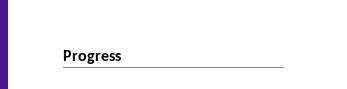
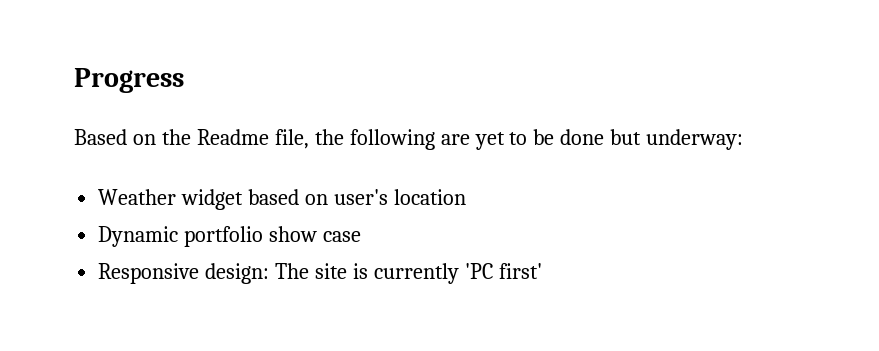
+ Based on the Readme file, the following are yet to be done but underway:
+ Weather widget based on user's location
+ Dynamic portfolio show case
+ Responsive design: The site is currently 'PC first'

